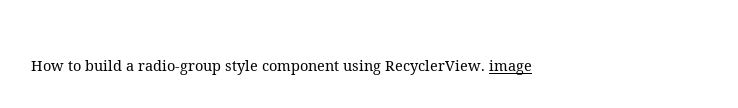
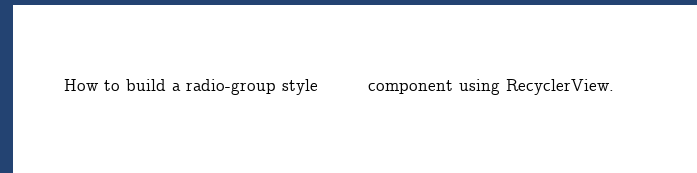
- How to build a radio-group style component using RecyclerView. image
+ How to build a radio-group style component using RecyclerView.

